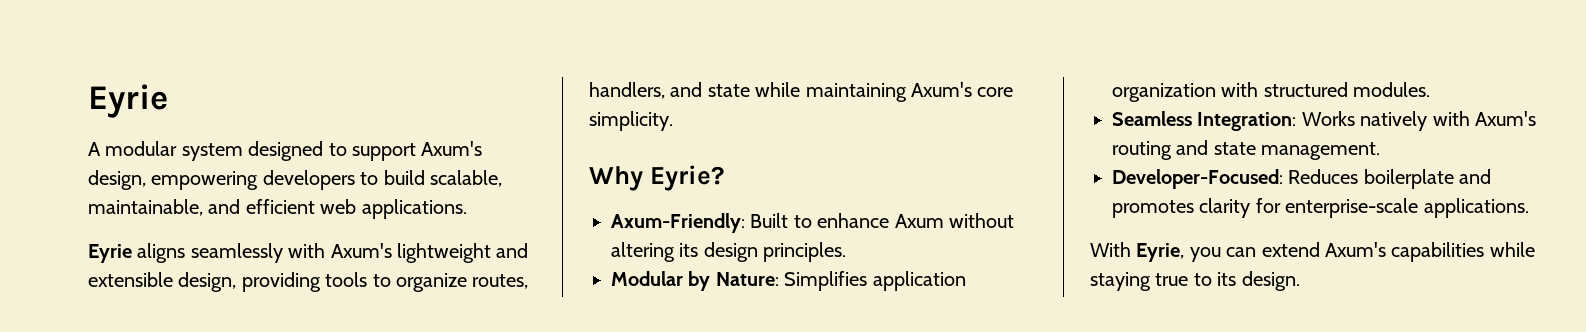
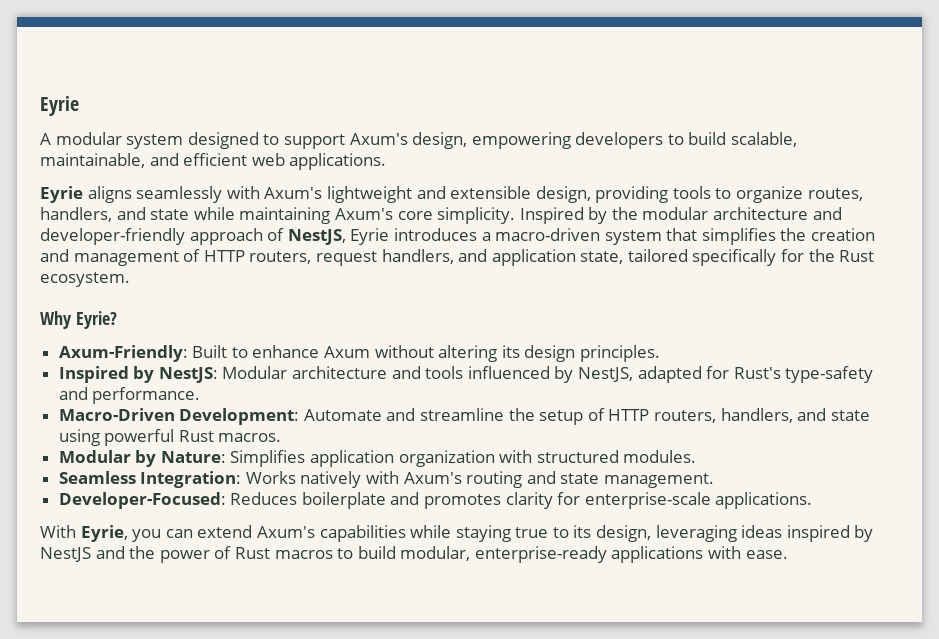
+ Inspired by the modular architecture and developer-friendly approach of NestJS, Eyrie introduces a macro-driven system that simplifies the creation and management of HTTP routers, request handlers, and application state, tailored specifically for the Rust ecosystem.
+ Inspired by NestJS: Modular architecture and tools influenced by NestJS, adapted for Rust's type-safety and performance.
+ Macro-Driven Development: Automate and streamline the setup of HTTP routers, handlers, and state using powerful Rust macros.
- With Eyrie, you can extend Axum's capabilities while staying true to its design.
+ With Eyrie, you can extend Axum's capabilities while staying true to its design, leveraging ideas inspired by NestJS and the power of Rust macros to build modular, enterprise-ready applications with ease.

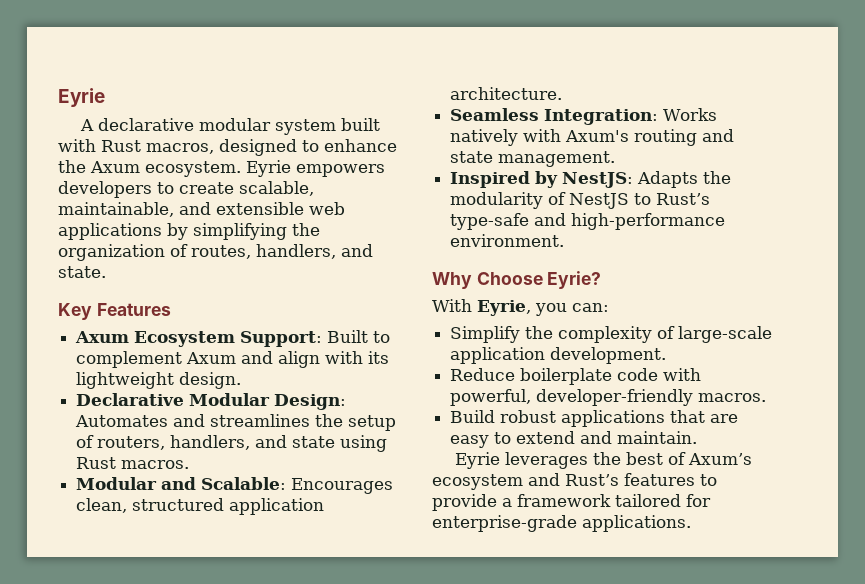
- A modular system designed to support Axum's design, empowering developers to build scalable, maintainable, and efficient web applications.
- Eyrie aligns seamlessly with Axum's lightweight and extensible design, providing tools to organize routes, handlers, and state while maintaining Axum's core simplicity. Inspired by the modular architecture and developer-friendly approach of NestJS, Eyrie introduces a macro-driven system that simplifies the creation and management of HTTP routers, request handlers, and application state, tailored specifically for the Rust ecosystem.
- Why Eyrie?
- Axum-Friendly: Built to enhance Axum without altering its design principles.
- Inspired by NestJS: Modular architecture and tools influenced by NestJS, adapted for Rust's type-safety and performance.
- Macro-Driven Development: Automate and streamline the setup of HTTP routers, handlers, and state using powerful Rust macros.
+ A declarative modular system built with Rust macros, designed to enhance the Axum ecosystem. Eyrie empowers developers to create scalable, maintainable, and extensible web applications by simplifying the organization of routes, handlers, and state.
+ Key Features
+ Axum Ecosystem Support: Built to complement Axum and align with its lightweight design.
+ Declarative Modular Design: Automates and streamlines the setup of routers, handlers, and state using Rust macros.
- Modular by Nature: Simplifies application organization with structured modules.
+ Modular and Scalable: Encourages clean, structured application architecture.
- Developer-Focused: Reduces boilerplate and promotes clarity for enterprise-scale applications.
- With Eyrie, you can extend Axum's capabilities while staying true to its design, leveraging ideas inspired by NestJS and the power of Rust macros to build modular, enterprise-ready applications with ease.
+ Inspired by NestJS: Adapts the modularity of NestJS to Rust’s type-safe and high-performance environment.
+ Why Choose Eyrie?
+ With Eyrie, you can:
+ Simplify the complexity of large-scale application development.
+ Reduce boilerplate code with powerful, developer-friendly macros.
+ Build robust applications that are easy to extend and maintain.
+ Eyrie leverages the best of Axum’s ecosystem and Rust’s features to provide a framework tailored for enterprise-grade applications.

